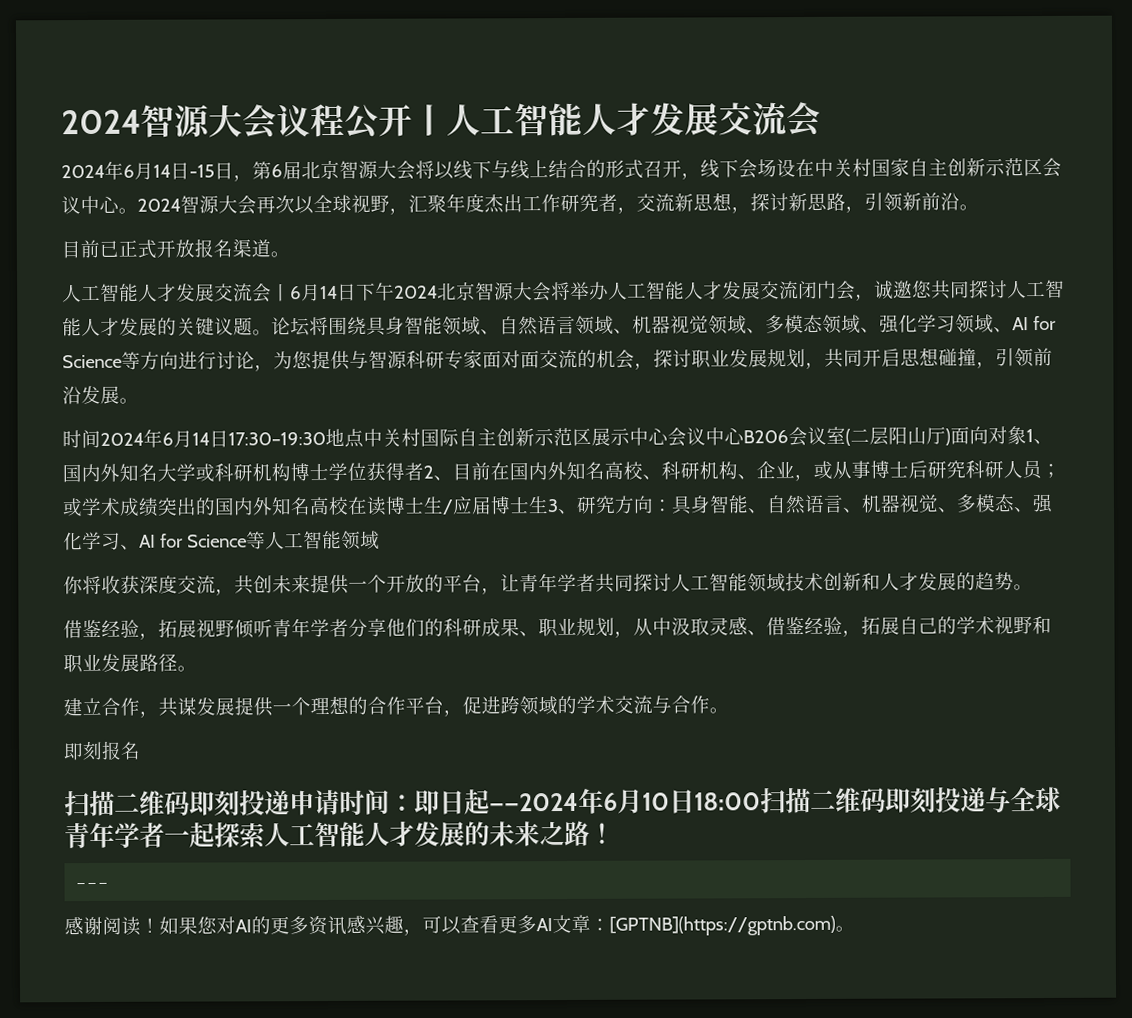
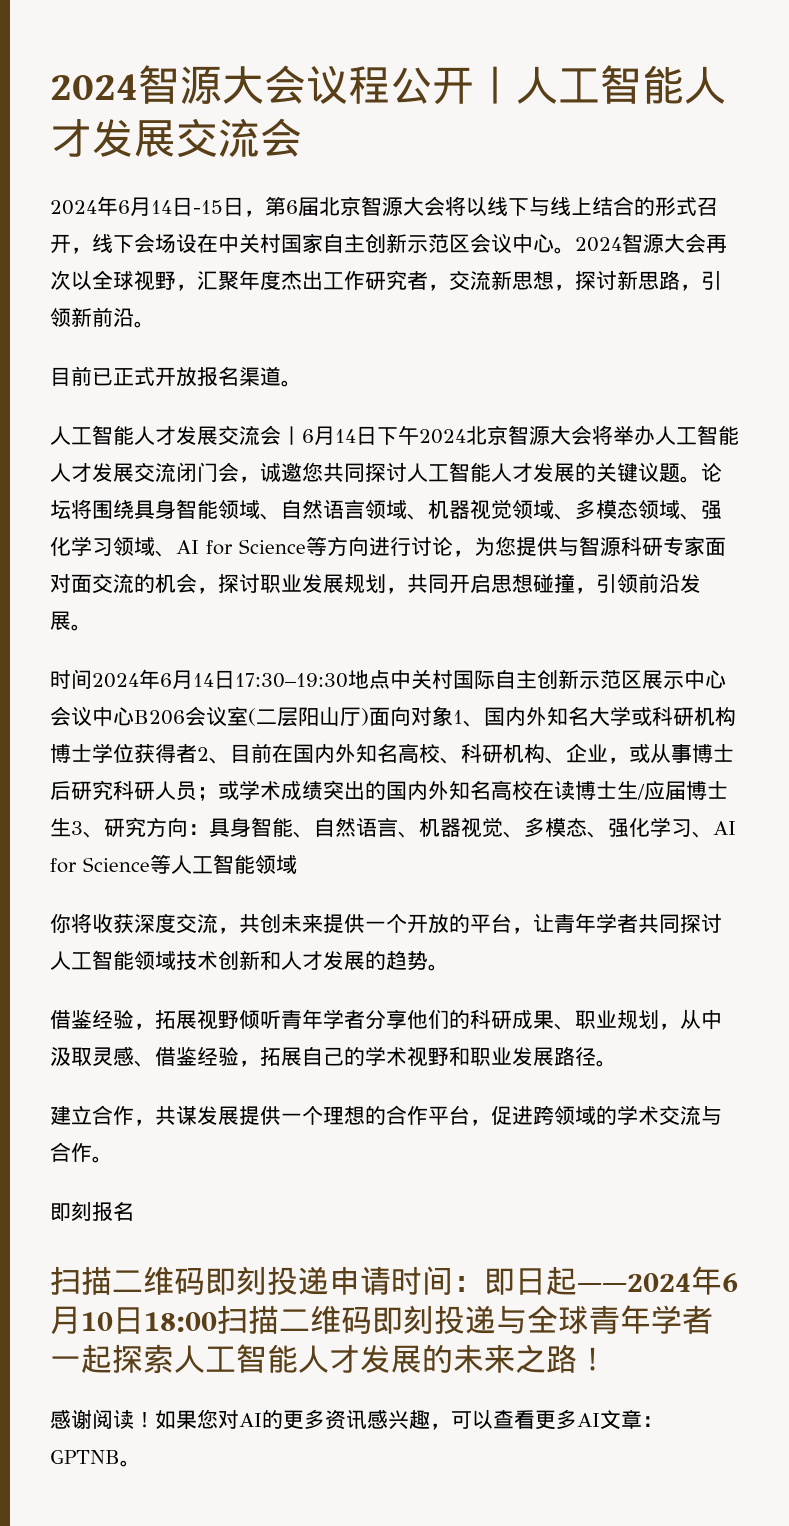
- ---
- 如果您对AI的更多资讯感兴趣，可以查看更多AI文章：[GPTNB](https://gptnb.com)。
+ 如果您对AI的更多资讯感兴趣，可以查看更多AI文章：GPTNB。

